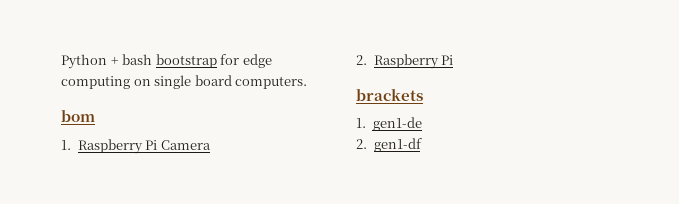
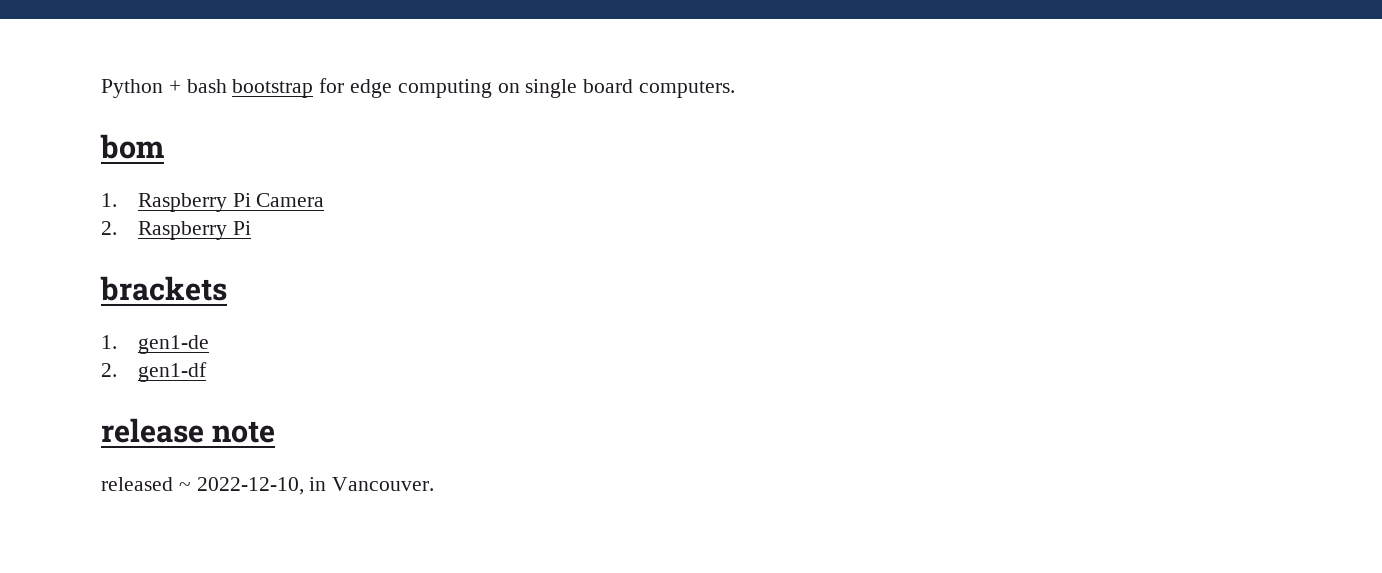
+ release note
+ released ~ 2022-12-10, in Vancouver.

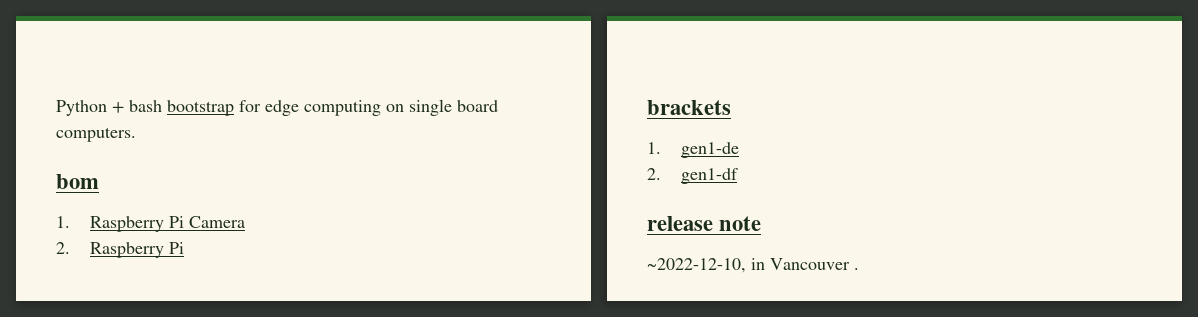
- released ~ 2022-12-10, in Vancouver.
+ ~2022-12-10, in Vancouver .

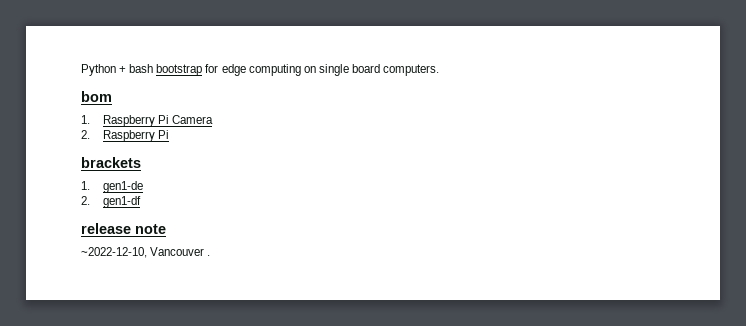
- ~2022-12-10, in Vancouver .
+ ~2022-12-10, Vancouver .

